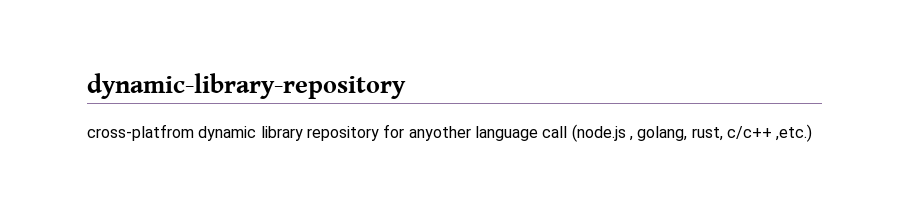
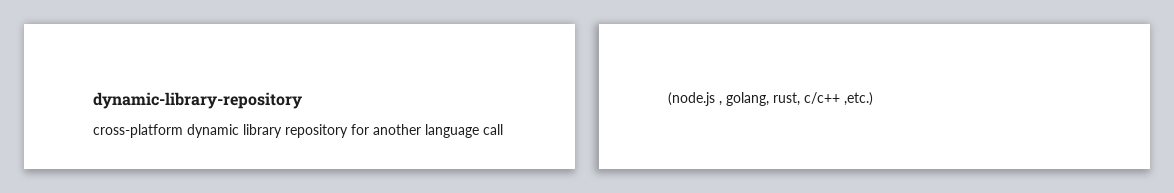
- cross-platfrom dynamic library repository for anyother language call (node.js , golang, rust, c/c++ ,etc.)
+ cross-platform dynamic library repository for another language call (node.js , golang, rust, c/c++ ,etc.)

